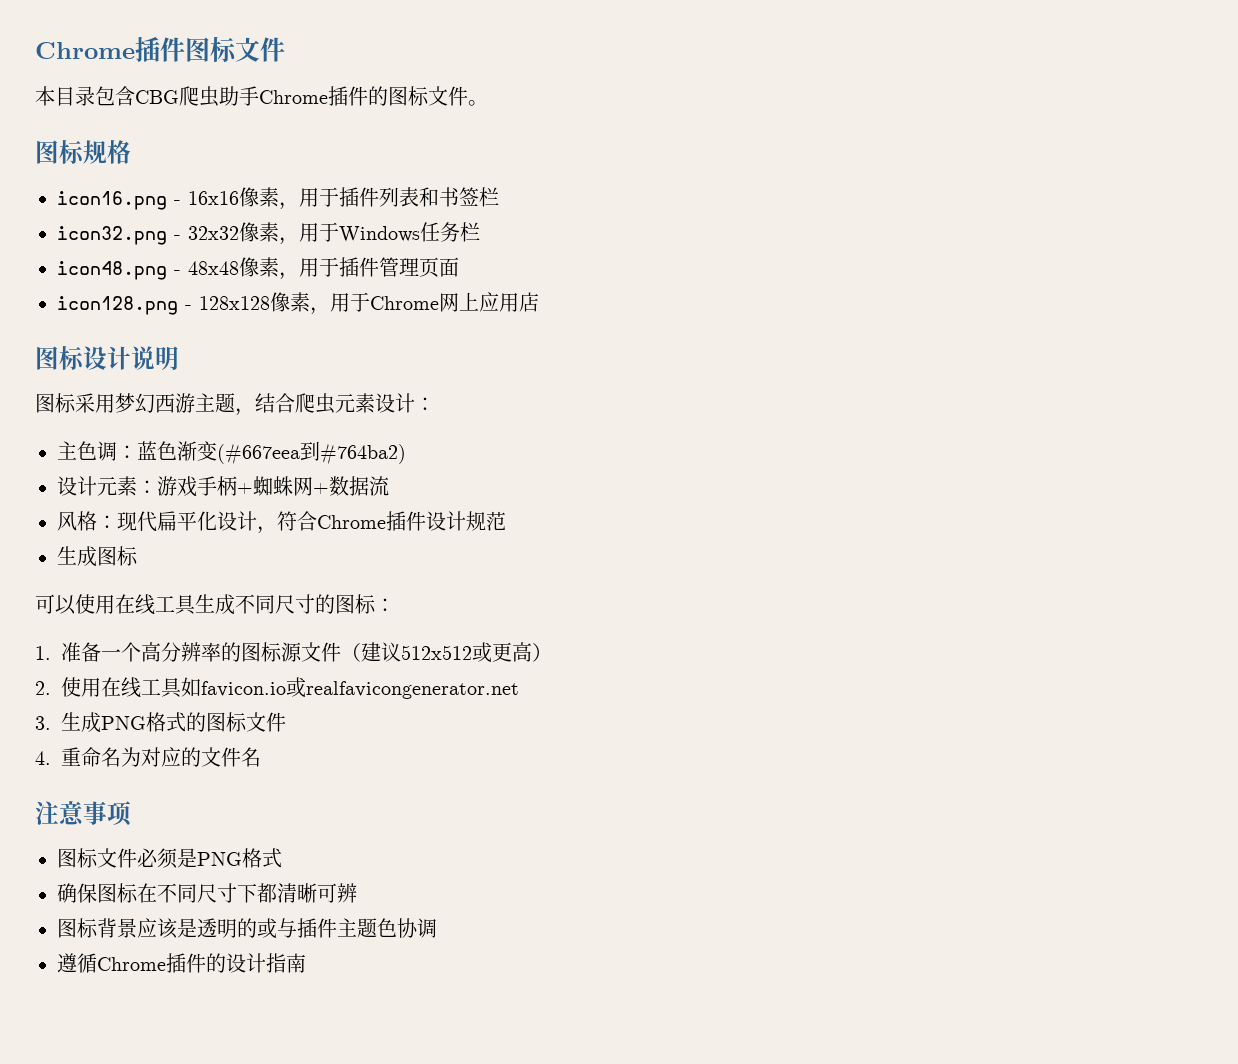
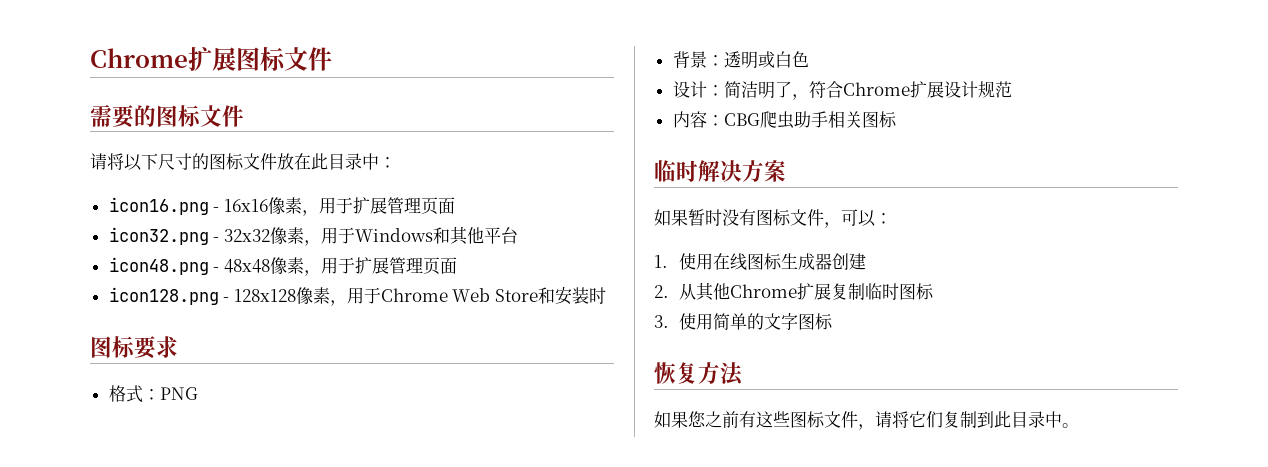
- Chrome插件图标文件
- 本目录包含CBG爬虫助手Chrome插件的图标文件。
- 图标规格
+ Chrome扩展图标文件
+ 需要的图标文件
+ 请将以下尺寸的图标文件放在此目录中：
- icon16.png - 16x16像素，用于插件列表和书签栏
+ icon16.png - 16x16像素，用于扩展管理页面
- icon32.png - 32x32像素，用于Windows任务栏
+ icon32.png - 32x32像素，用于Windows和其他平台
- icon48.png - 48x48像素，用于插件管理页面
+ icon48.png - 48x48像素，用于扩展管理页面
- icon128.png - 128x128像素，用于Chrome网上应用店
- 图标设计说明
- 图标采用梦幻西游主题，结合爬虫元素设计：
- 主色调：蓝色渐变(#667eea到#764ba2)
- 设计元素：游戏手柄+蜘蛛网+数据流
- 风格：现代扁平化设计，符合Chrome插件设计规范
+ icon128.png - 128x128像素，用于Chrome Web Store和安装时
+ 图标要求
+ 格式：PNG
+ 背景：透明或白色
+ 设计：简洁明了，符合Chrome扩展设计规范
- 生成图标
- 可以使用在线工具生成不同尺寸的图标：
- 1.准备一个高分辨率的图标源文件（建议512x512或更高）
- 2.使用在线工具如favicon.io或realfavicongenerator.net
- 3.生成PNG格式的图标文件
- 4.重命名为对应的文件名
- 注意事项
- 图标文件必须是PNG格式
- 确保图标在不同尺寸下都清晰可辨
- 图标背景应该是透明的或与插件主题色协调
- 遵循Chrome插件的设计指南
+ 内容：CBG爬虫助手相关图标
+ 临时解决方案
+ 如果暂时没有图标文件，可以：
+ 1.使用在线图标生成器创建
+ 2.从其他Chrome扩展复制临时图标
+ 3.使用简单的文字图标
+ 恢复方法
+ 如果您之前有这些图标文件，请将它们复制到此目录中。

